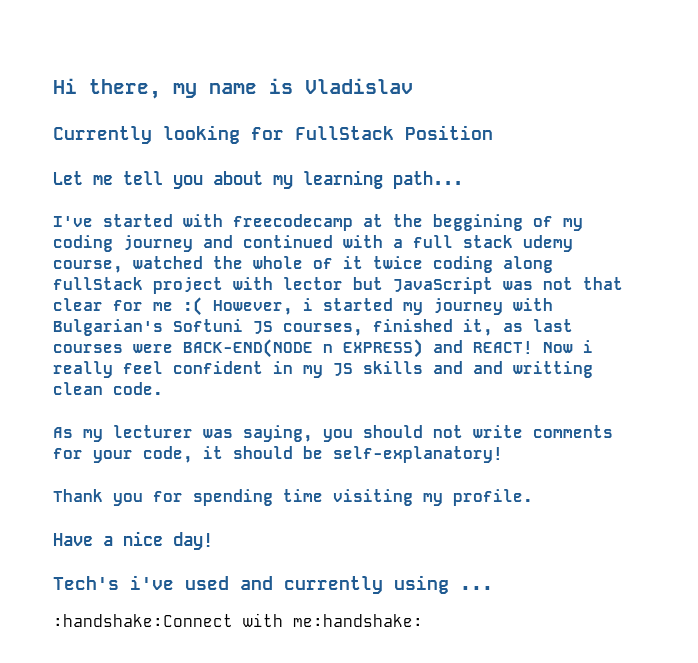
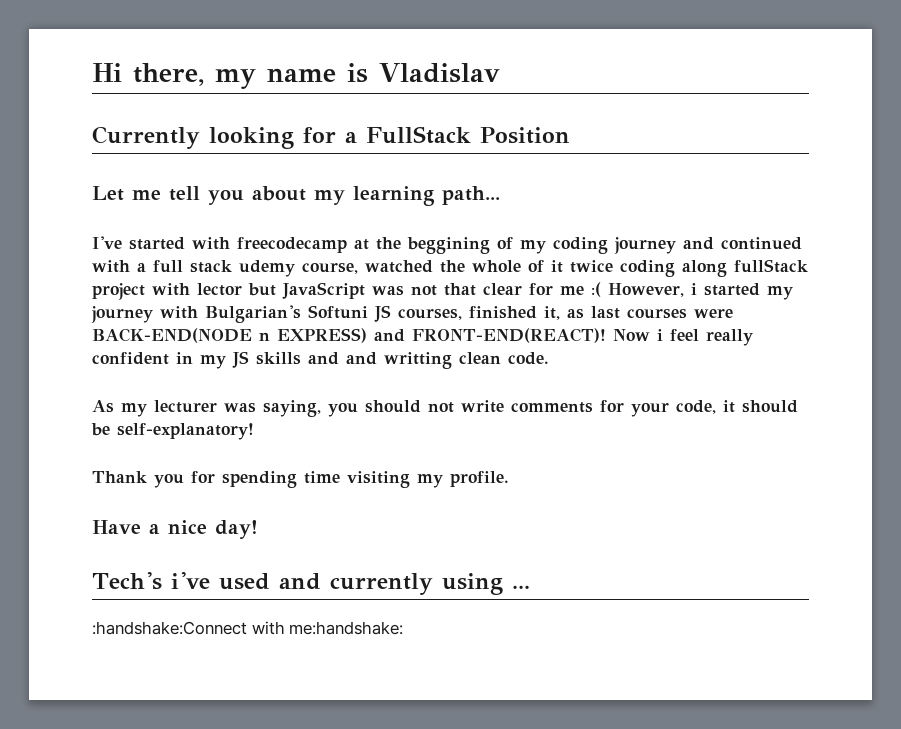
- Currently looking for FullStack Position
+ Currently looking for a FullStack Position
- I've started with freecodecamp at the beggining of my coding journey and continued with a full stack udemy course, watched the whole of it twice coding along fullStack project with lector but JavaScript was not that clear for me :( However, i started my journey with Bulgarian's Softuni JS courses, finished it, as last courses were BACK-END(NODE n EXPRESS) and REACT!
+ I've started with freecodecamp at the beggining of my coding journey and continued with a full stack udemy course, watched the whole of it twice coding along fullStack project with lector but JavaScript was not that clear for me :( However, i started my journey with Bulgarian's Softuni JS courses, finished it, as last courses were BACK-END(NODE n EXPRESS) and FRONT-END(REACT)!
- Now i really feel confident in my JS skills and and writting clean code.
+ Now i feel really confident in my JS skills and and writting clean code.

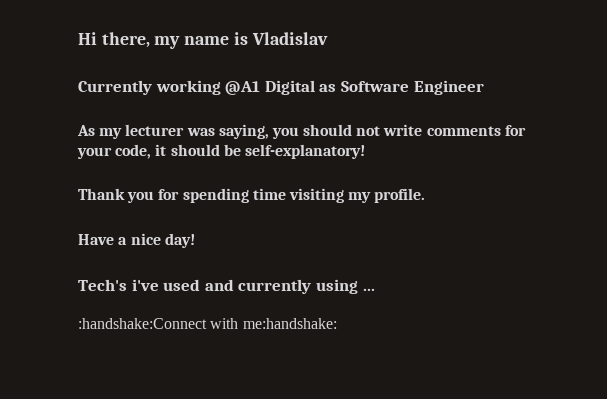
- Currently looking for a FullStack Position
- Let me tell you about my learning path...
- I've started with freecodecamp at the beggining of my coding journey and continued with a full stack udemy course, watched the whole of it twice coding along fullStack project with lector but JavaScript was not that clear for me :( However, i started my journey with Bulgarian's Softuni JS courses, finished it, as last courses were BACK-END(NODE n EXPRESS) and FRONT-END(REACT)! Now i feel really confident in my JS skills and and writting clean code.
+ Currently working @A1 Digital as Software Engineer

